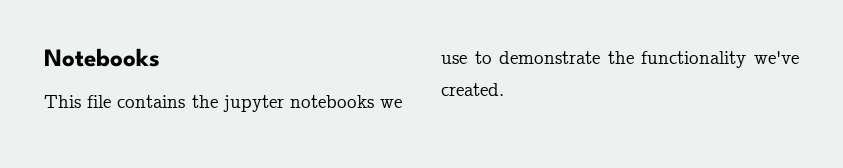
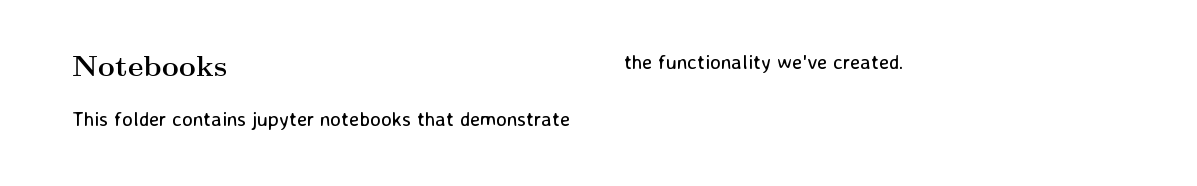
- This file contains the jupyter notebooks we use to demonstrate the functionality we've created.
+ This folder contains jupyter notebooks that demonstrate the functionality we've created.

